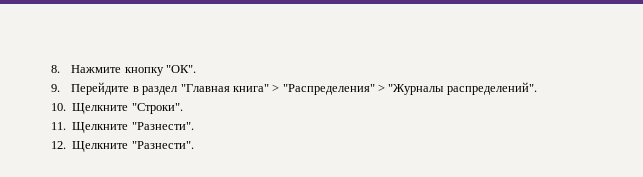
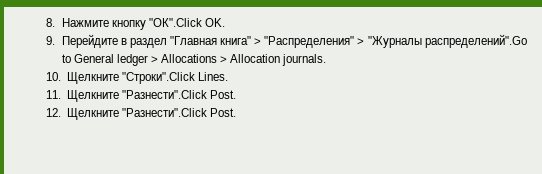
- 8. Нажмите кнопку "OК".
+ 8. Нажмите кнопку "OК".Click OK.
- 9. Перейдите в раздел "Главная книга" > "Распределения" > "Журналы распределений".
+ 9. Перейдите в раздел "Главная книга" > "Распределения" > "Журналы распределений".Go to General ledger > Allocations > Allocation journals.
- 10. Щелкните "Строки".
+ 10. Щелкните "Строки".Click Lines.
- 11. Щелкните "Разнести".
+ 11. Щелкните "Разнести".Click Post.
- 12. Щелкните "Разнести".
+ 12. Щелкните "Разнести".Click Post.

